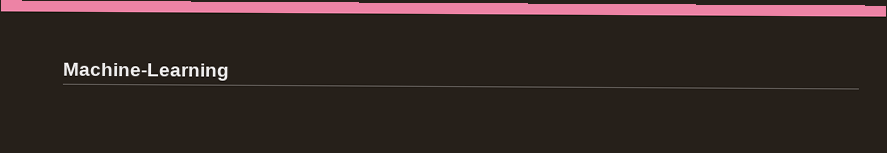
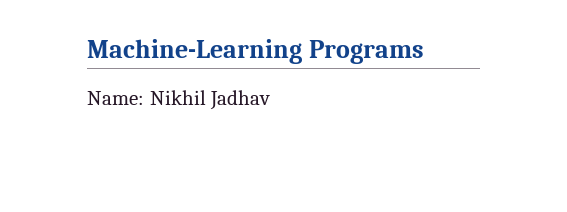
- Machine-Learning
+ Machine-Learning Programs
+ Name: Nikhil Jadhav

